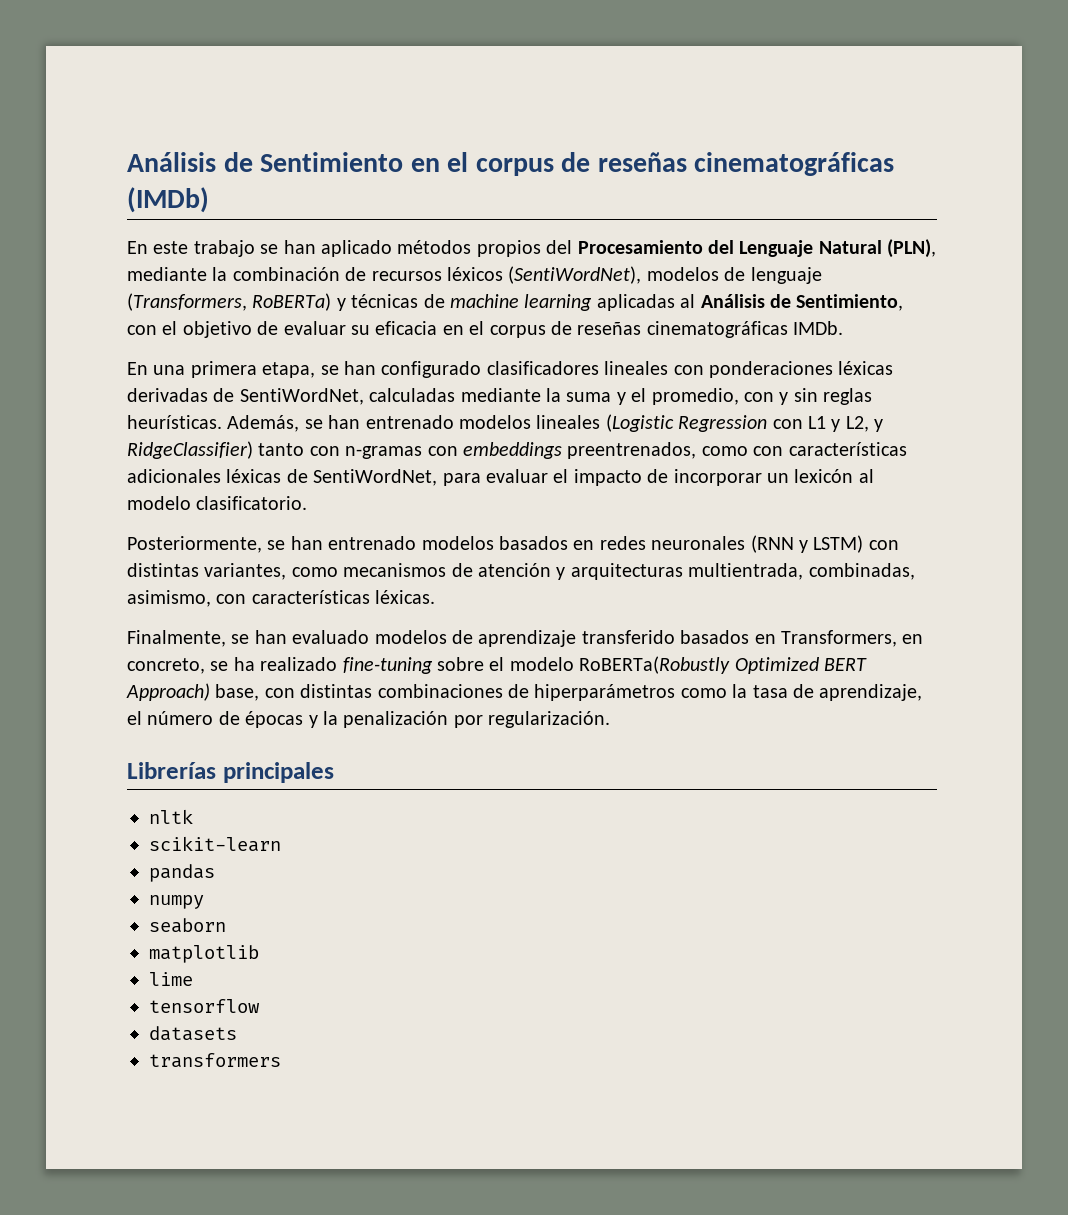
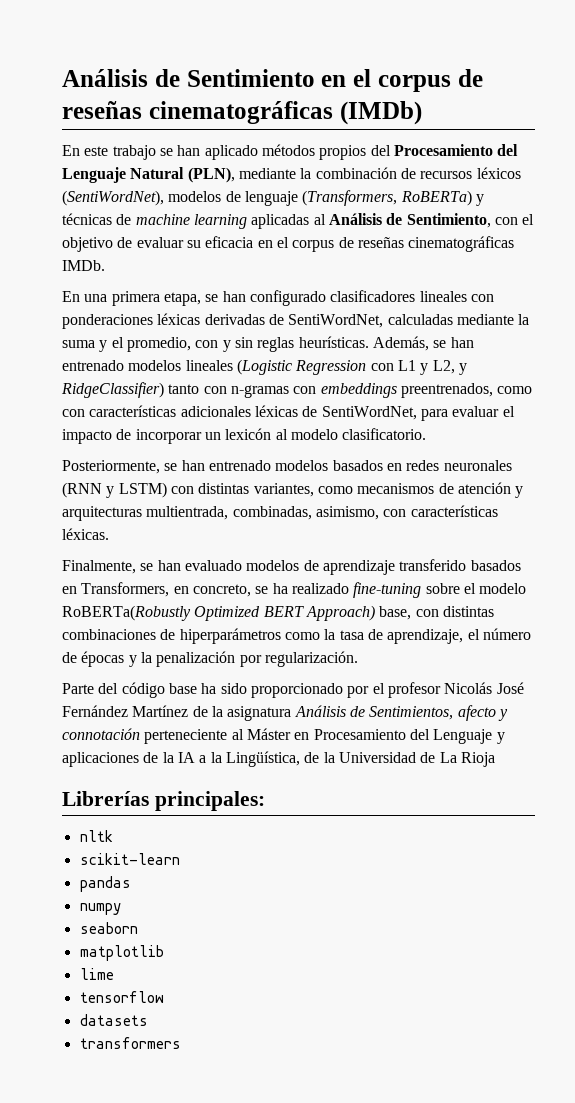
+ Parte del código base ha sido proporcionado por el profesor Nicolás José Fernández Martínez de la asignatura Análisis de Sentimientos, afecto y connotación perteneciente al Máster en Procesamiento del Lenguaje y aplicaciones de la IA a la Lingüística, de la Universidad de La Rioja
- Librerías principales
+ Librerías principales:

